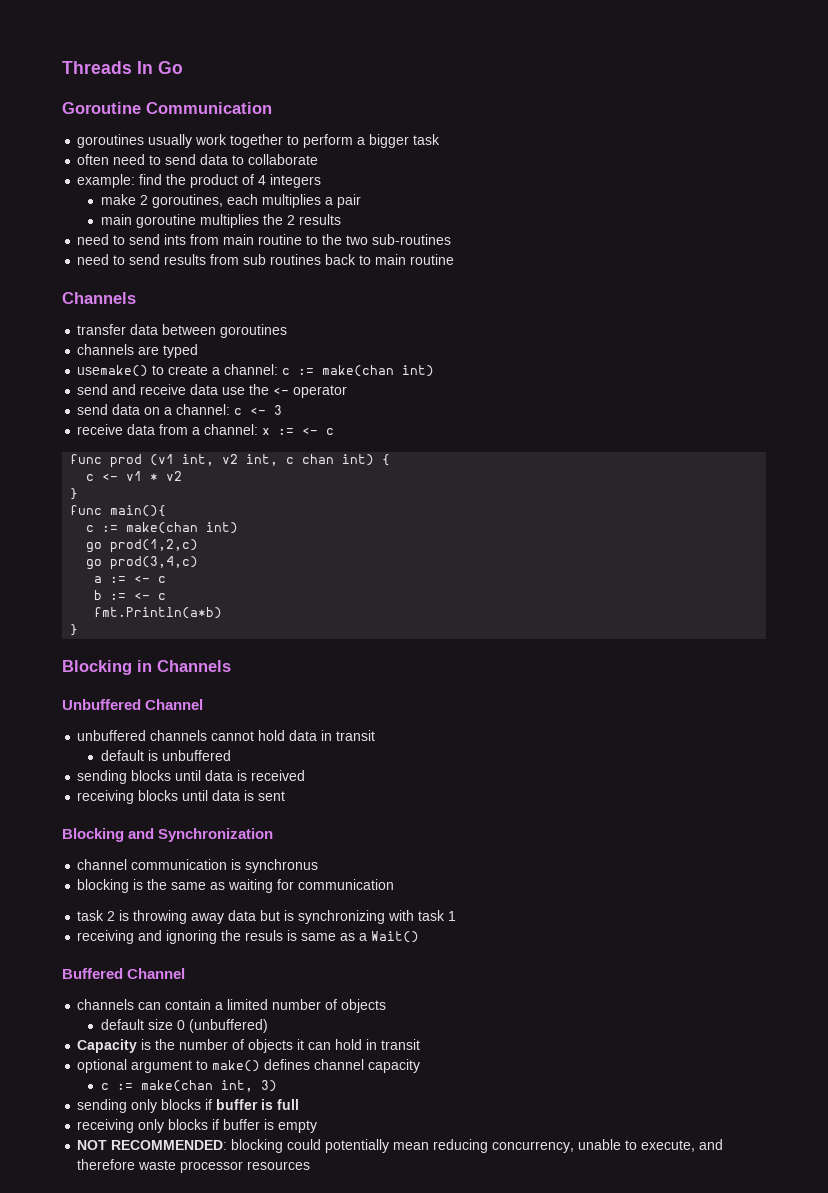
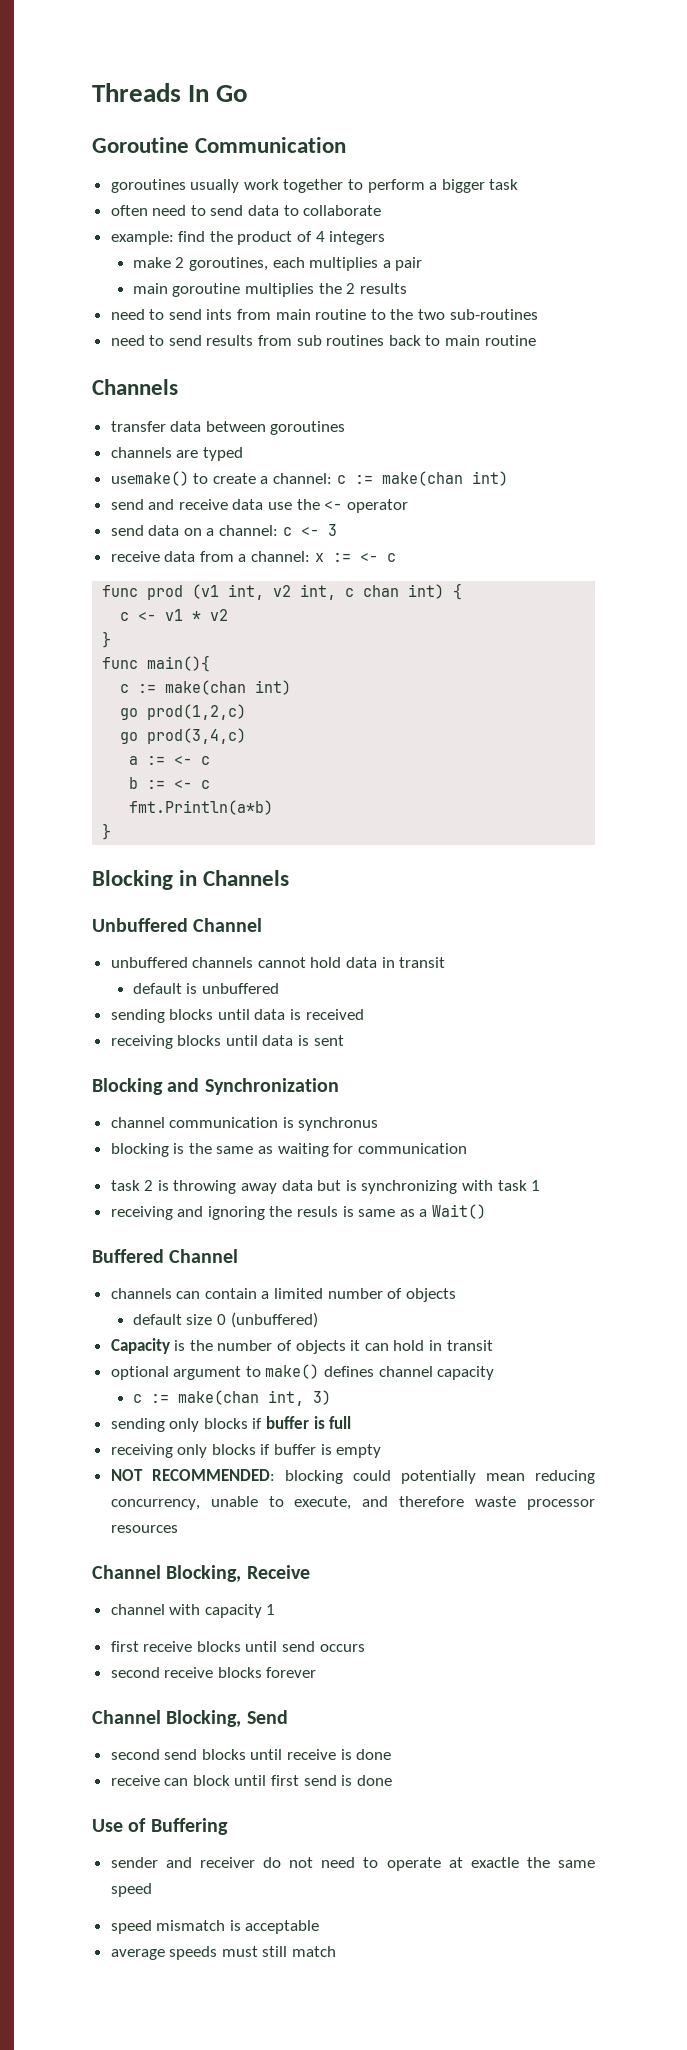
+ Channel Blocking, Receive
+ channel with capacity 1
+ first receive blocks until send occurs
+ second receive blocks forever
+ Channel Blocking, Send
+ second send blocks until receive is done
+ receive can block until first send is done
+ Use of Buffering
+ sender and receiver do not need to operate at exactle the same speed
+ speed mismatch is acceptable
+ average speeds must still match

